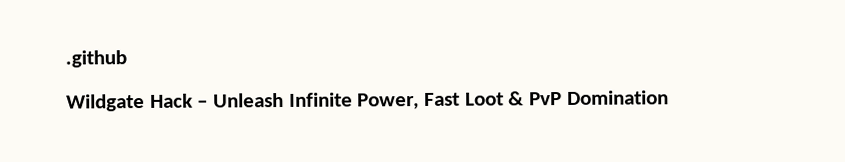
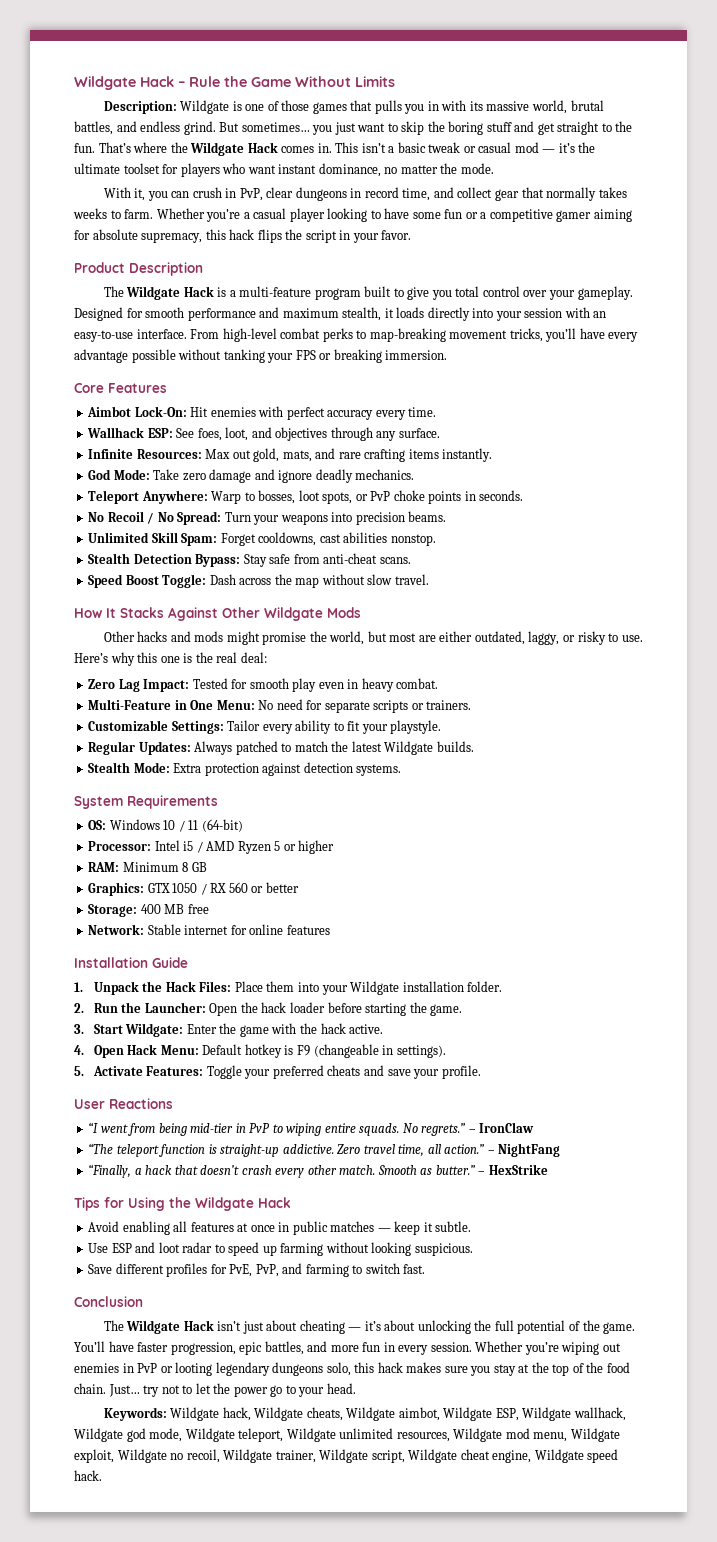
- .github
- Wildgate Hack – Unleash Infinite Power, Fast Loot & PvP Domination
+ Wildgate Hack – Rule the Game Without Limits
+ Description: Wildgate is one of those games that pulls you in with its massive world, brutal battles, and endless grind. But sometimes… you just want to skip the boring stuff and get straight to the fun. That’s where the Wildgate Hack comes in. This isn’t a basic tweak or casual mod — it’s the ultimate toolset for players who want instant dominance, no matter the mode.
+ With it, you can crush in PvP, clear dungeons in record time, and collect gear that normally takes weeks to farm. Whether you’re a casual player looking to have some fun or a competitive gamer aiming for absolute supremacy, this hack flips the script in your favor.
+ Product Description
+ The Wildgate Hack is a multi-feature program built to give you total control over your gameplay. Designed for smooth performance and maximum stealth, it loads directly into your session with an easy-to-use interface. From high-level combat perks to map-breaking movement tricks, you’ll have every advantage possible without tanking your FPS or breaking immersion.
+ Core Features
+ Aimbot Lock-On: Hit enemies with perfect accuracy every time.
+ Wallhack ESP: See foes, loot, and objectives through any surface.
+ Infinite Resources: Max out gold, mats, and rare crafting items instantly.
+ God Mode: Take zero damage and ignore deadly mechanics.
+ Teleport Anywhere: Warp to bosses, loot spots, or PvP choke points in seconds.
+ No Recoil / No Spread: Turn your weapons into precision beams.
+ Unlimited Skill Spam: Forget cooldowns, cast abilities nonstop.
+ Stealth Detection Bypass: Stay safe from anti-cheat scans.
+ Speed Boost Toggle: Dash across the map without slow travel.
+ How It Stacks Against Other Wildgate Mods
+ Other hacks and mods might promise the world, but most are either outdated, laggy, or risky to use. Here’s why this one is the real deal:
+ Zero Lag Impact: Tested for smooth play even in heavy combat.
+ Multi-Feature in One Menu: No need for separate scripts or trainers.
+ Customizable Settings: Tailor every ability to fit your playstyle.
+ Regular Updates: Always patched to match the latest Wildgate builds.
+ Stealth Mode: Extra protection against detection systems.
+ System Requirements
+ OS: Windows 10 / 11 (64-bit)
+ Processor: Intel i5 / AMD Ryzen 5 or higher
+ RAM: Minimum 8 GB
+ Graphics: GTX 1050 / RX 560 or better
+ Storage: 400 MB free
+ Network: Stable internet for online features
+ Installation Guide
+ 1. Unpack the Hack Files: Place them into your Wildgate installation folder.
+ 2. Run the Launcher: Open the hack loader before starting the game.
+ 3. Start Wildgate: Enter the game with the hack active.
+ 4. Open Hack Menu: Default hotkey is F9 (changeable in settings).
+ 5. Activate Features: Toggle your preferred cheats and save your profile.
+ User Reactions
+ “I went from being mid-tier in PvP to wiping entire squads. No regrets.” – IronClaw
+ “The teleport function is straight-up addictive. Zero travel time, all action.” – NightFang
+ “Finally, a hack that doesn’t crash every other match. Smooth as butter.” – HexStrike
+ Tips for Using the Wildgate Hack
+ Avoid enabling all features at once in public matches — keep it subtle.
+ Use ESP and loot radar to speed up farming without looking suspicious.
+ Save different profiles for PvE, PvP, and farming to switch fast.
+ Conclusion
+ The Wildgate Hack isn’t just about cheating — it’s about unlocking the full potential of the game. You’ll have faster progression, epic battles, and more fun in every session. Whether you’re wiping out enemies in PvP or looting legendary dungeons solo, this hack makes sure you stay at the top of the food chain. Just… try not to let the power go to your head.
+ Keywords: Wildgate hack, Wildgate cheats, Wildgate aimbot, Wildgate ESP, Wildgate wallhack, Wildgate god mode, Wildgate teleport, Wildgate unlimited resources, Wildgate mod menu, Wildgate exploit, Wildgate no recoil, Wildgate trainer, Wildgate script, Wildgate cheat engine, Wildgate speed hack.

